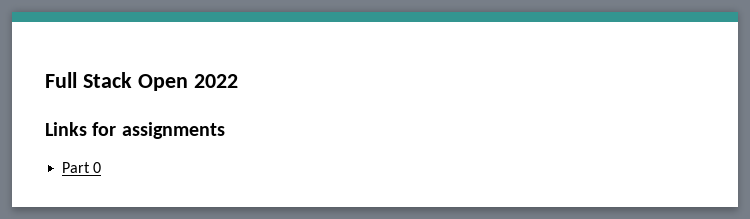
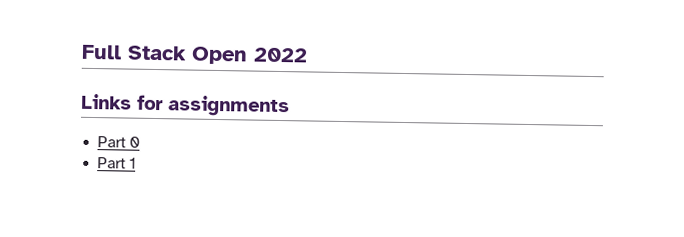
+ Part 1

